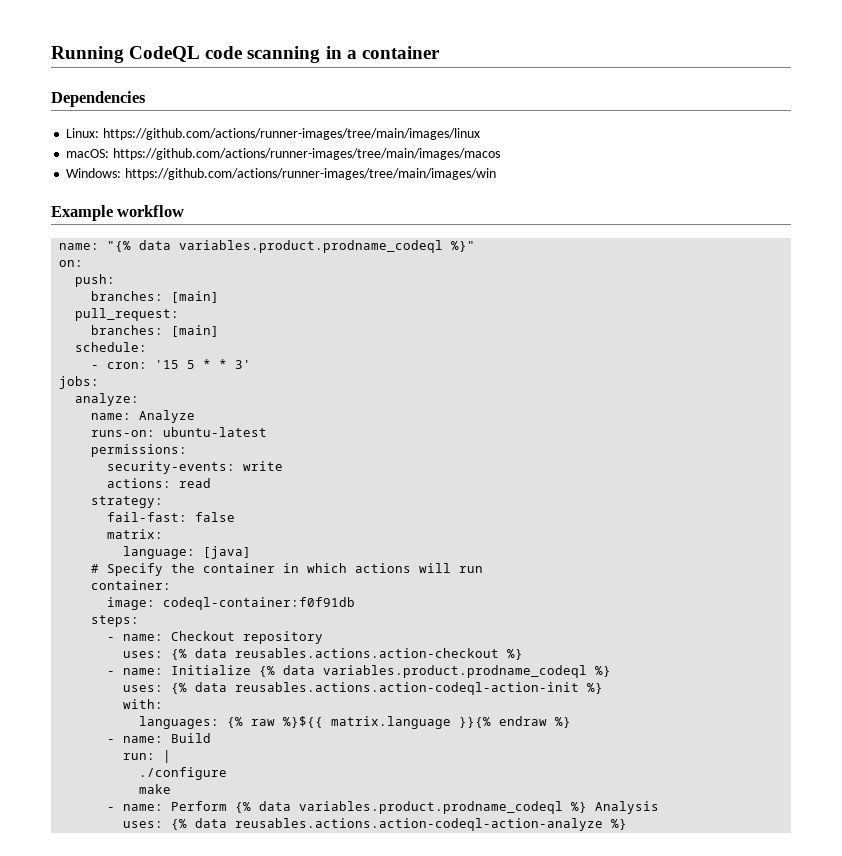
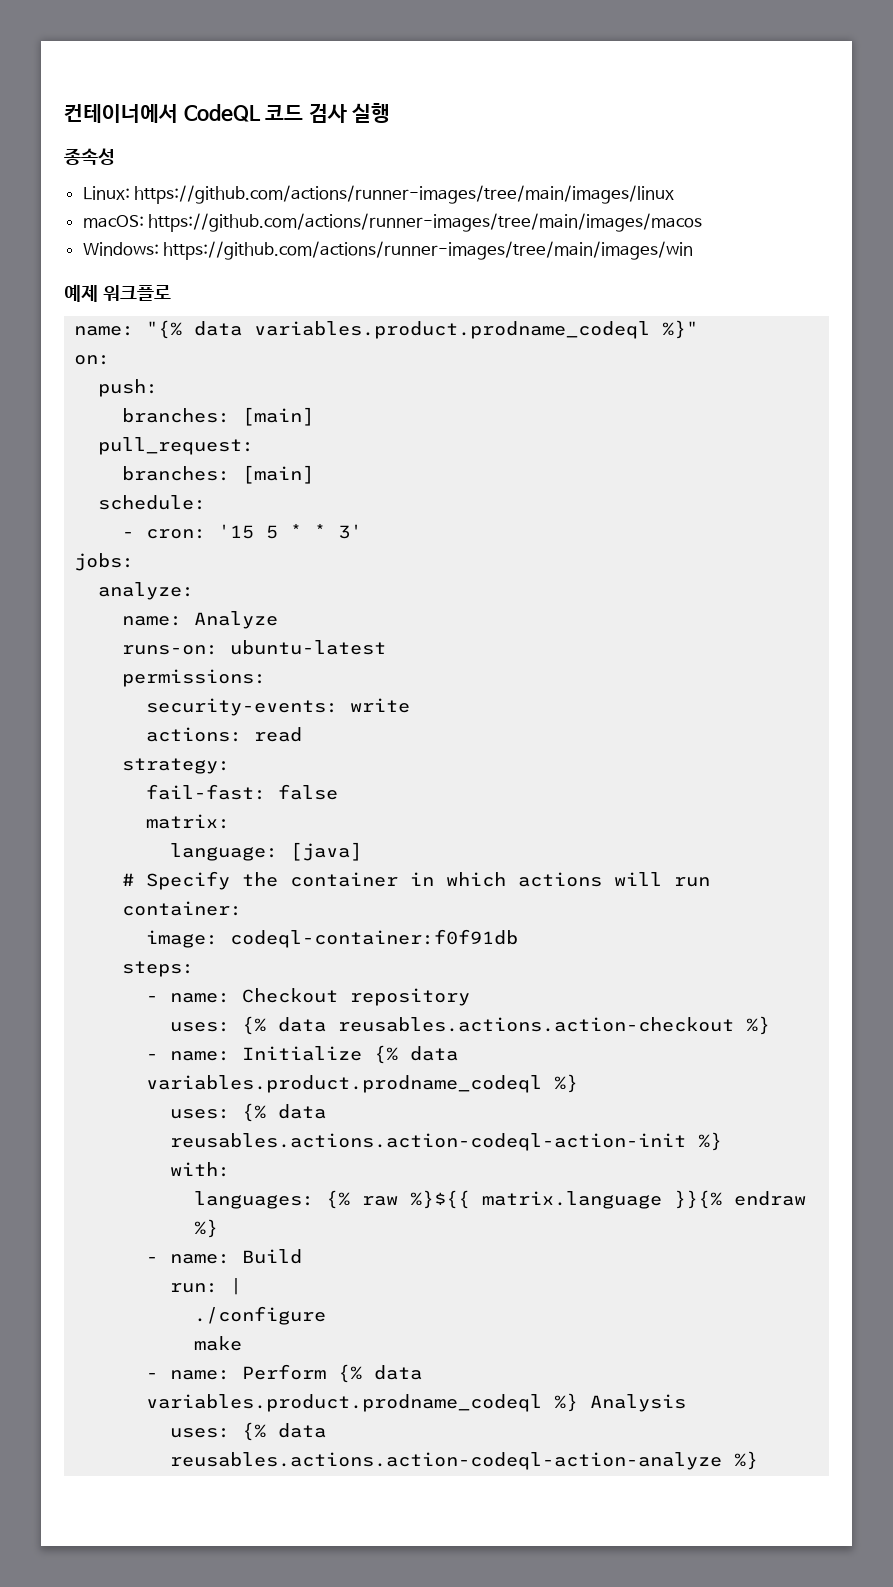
- Running CodeQL code scanning in a container
- Dependencies
+ 컨테이너에서 CodeQL 코드 검사 실행
+ 종속성
- Example workflow
+ 예제 워크플로

